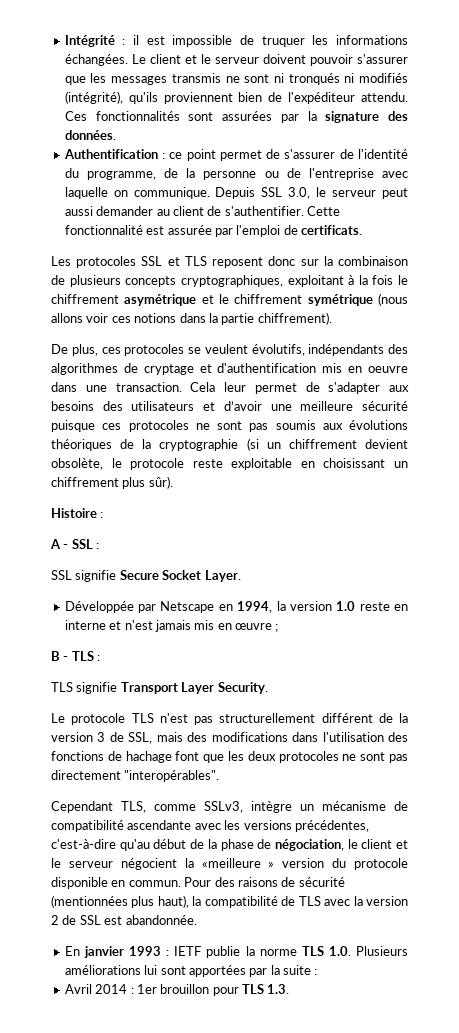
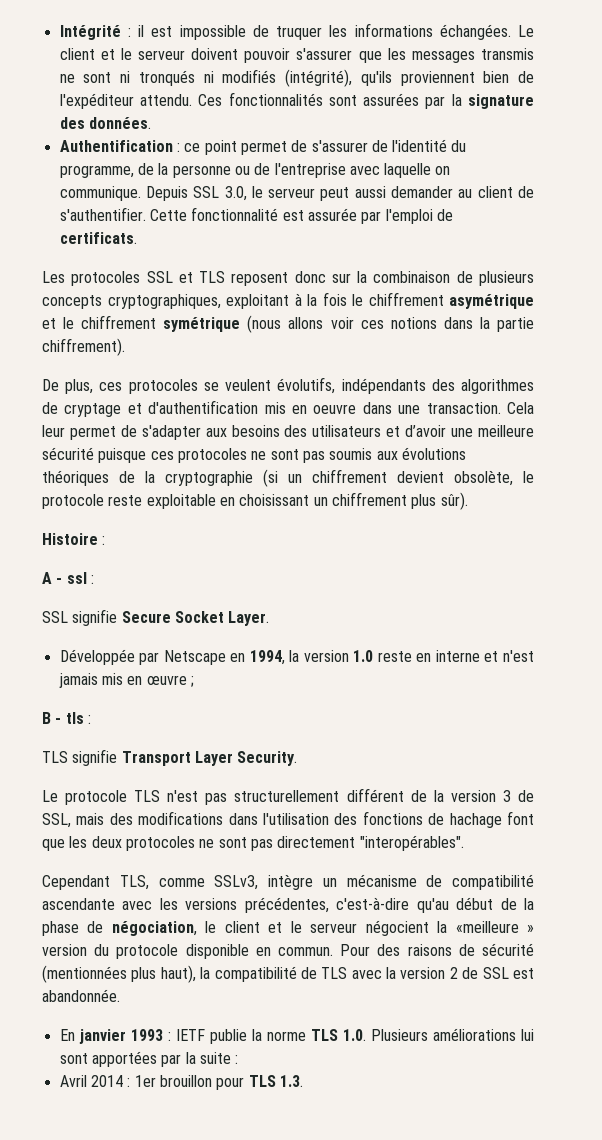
- A - SSL :
+ A - ssl :
- B - TLS :
+ B - tls :

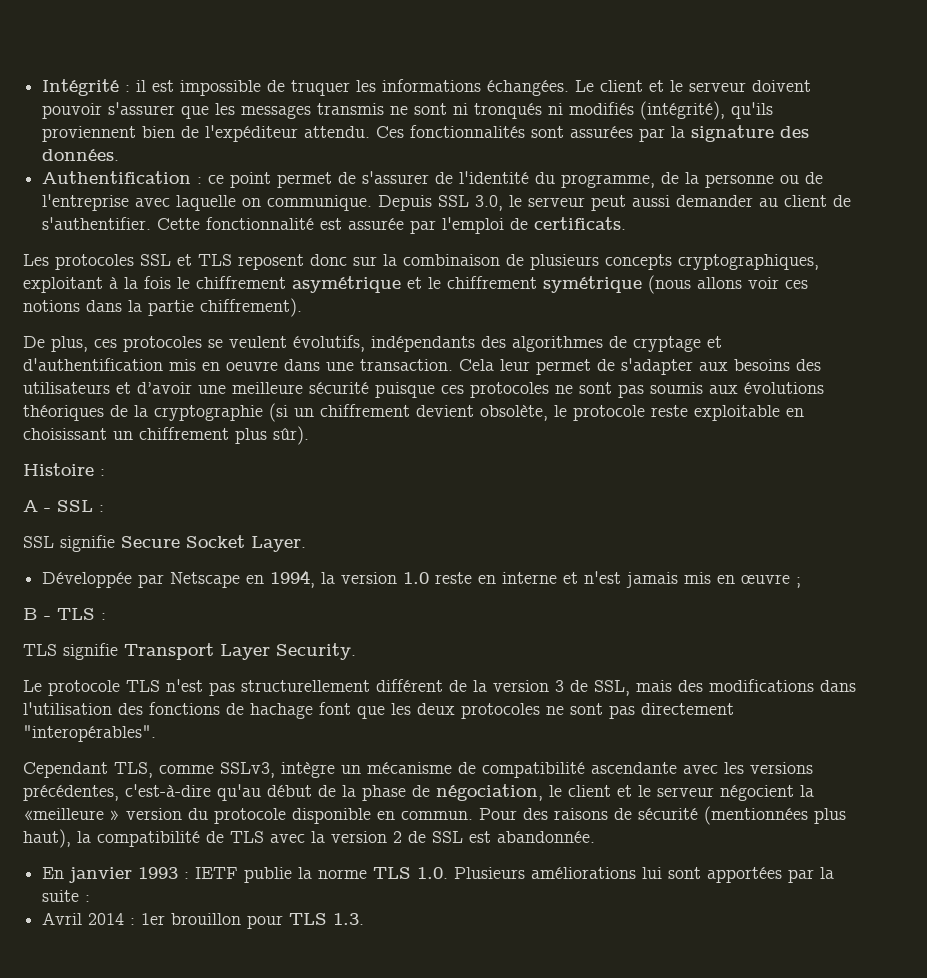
- A - ssl :
+ A - SSL :
- B - tls :
+ B - TLS :

